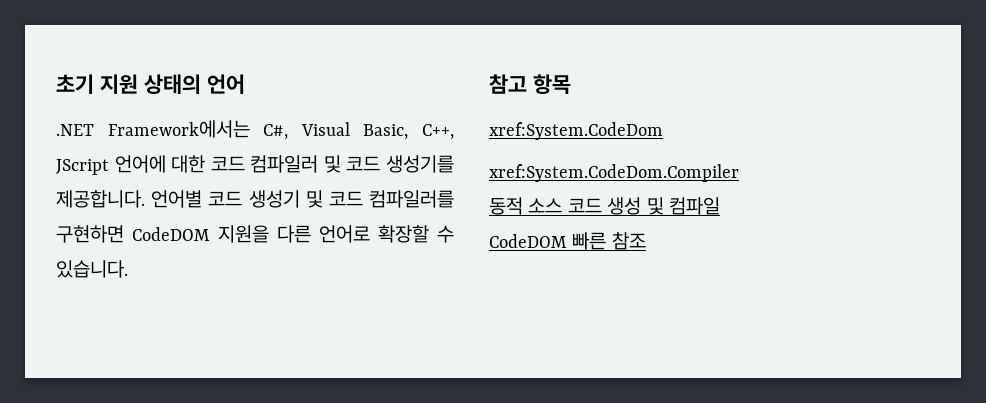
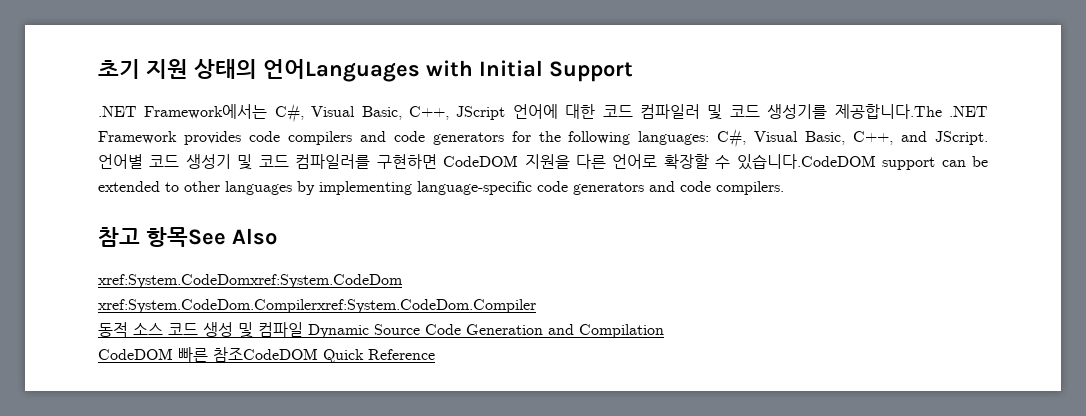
- 초기 지원 상태의 언어
+ 초기 지원 상태의 언어Languages with Initial Support
- .NET Framework에서는 C#, Visual Basic, C++, JScript 언어에 대한 코드 컴파일러 및 코드 생성기를 제공합니다.
+ .NET Framework에서는 C#, Visual Basic, C++, JScript 언어에 대한 코드 컴파일러 및 코드 생성기를 제공합니다.The .NET Framework provides code compilers and code generators for the following languages: C#, Visual Basic, C++, and JScript.
- 언어별 코드 생성기 및 코드 컴파일러를 구현하면 CodeDOM 지원을 다른 언어로 확장할 수 있습니다.
- 참고 항목
- xref:System.CodeDom
- xref:System.CodeDom.Compiler
+ 언어별 코드 생성기 및 코드 컴파일러를 구현하면 CodeDOM 지원을 다른 언어로 확장할 수 있습니다.CodeDOM support can be extended to other languages by implementing language-specific code generators and code compilers.
+ 참고 항목See Also
+ xref:System.CodeDomxref:System.CodeDom
+ xref:System.CodeDom.Compilerxref:System.CodeDom.Compiler
- 동적 소스 코드 생성 및 컴파일
+ 동적 소스 코드 생성 및 컴파일 Dynamic Source Code Generation and Compilation
- CodeDOM 빠른 참조
+ CodeDOM 빠른 참조CodeDOM Quick Reference

